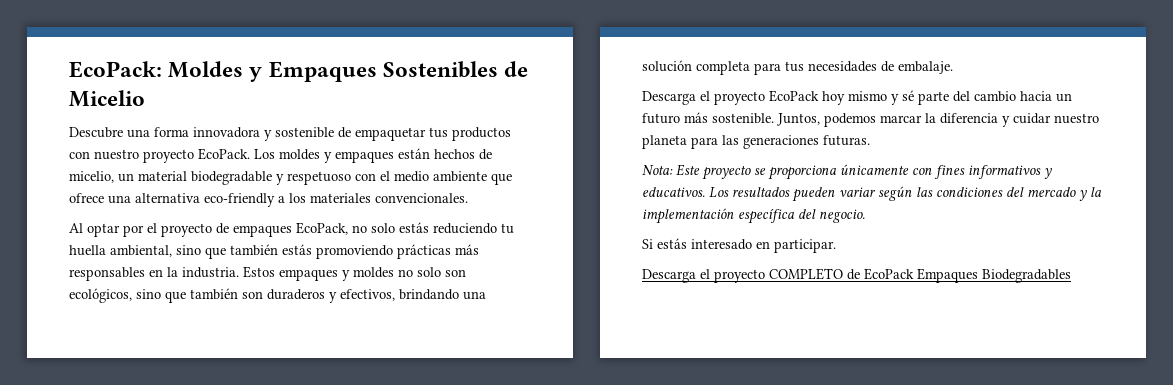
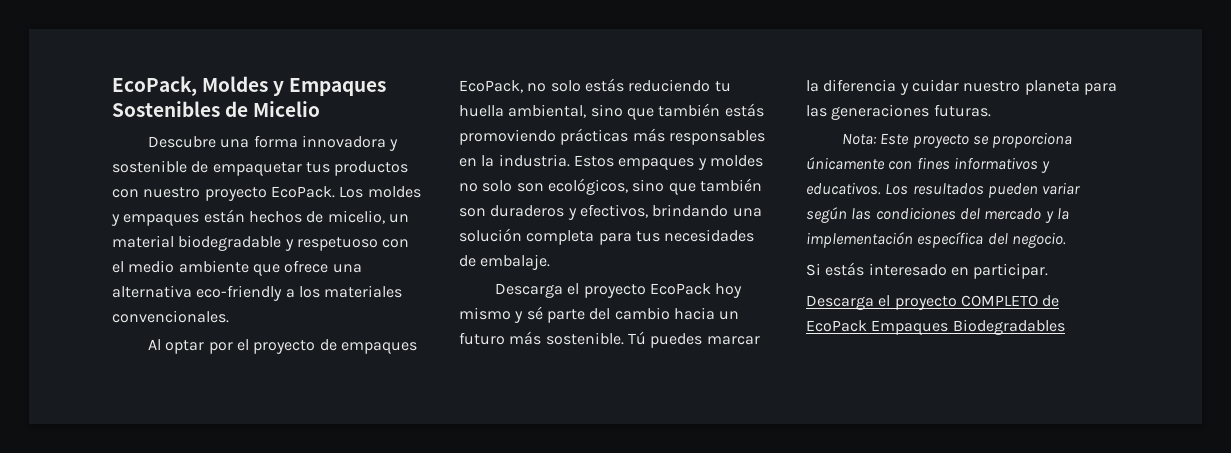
- EcoPack: Moldes y Empaques Sostenibles de Micelio
+ EcoPack, Moldes y Empaques Sostenibles de Micelio
- Juntos, podemos marcar la diferencia y cuidar nuestro planeta para las generaciones futuras.
+ Tú puedes marcar la diferencia y cuidar nuestro planeta para las generaciones futuras.

